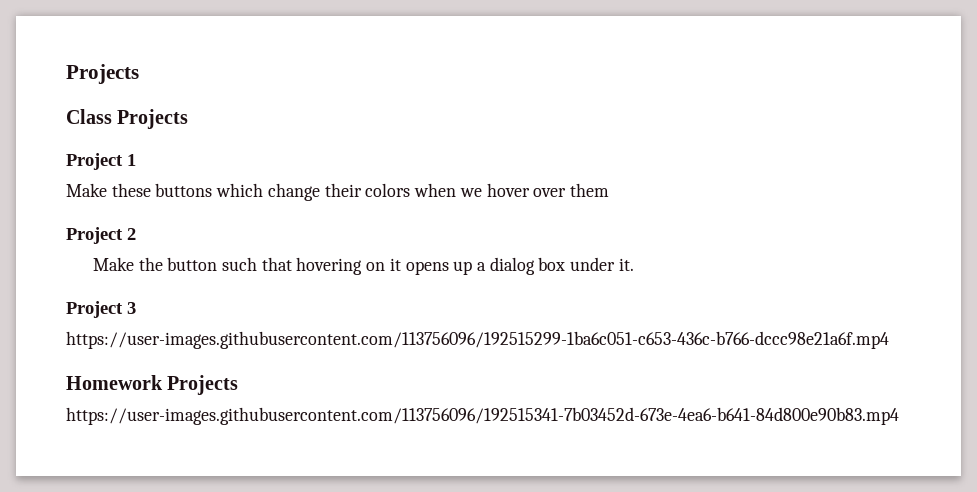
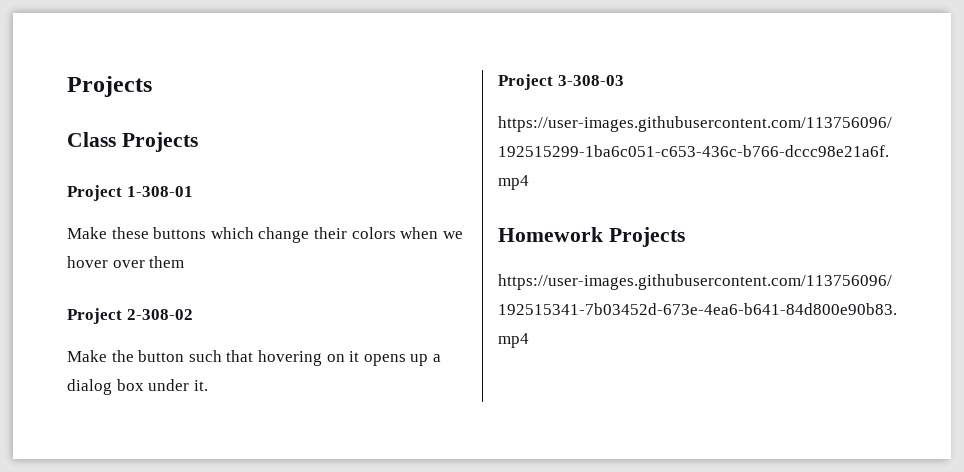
- Project 1
+ Project 1-308-01
- Project 2
+ Project 2-308-02
- Project 3
+ Project 3-308-03

